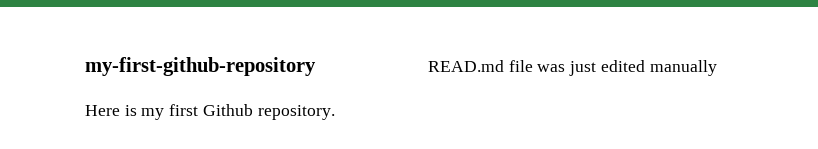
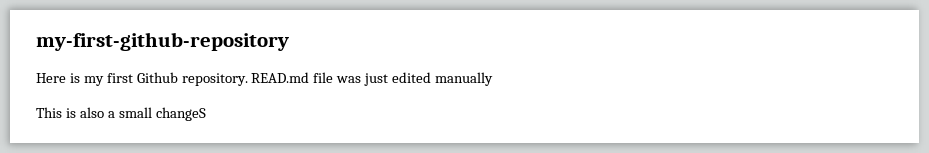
+ This is also a small changeS

